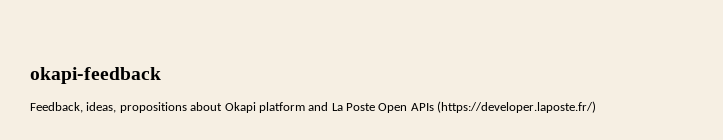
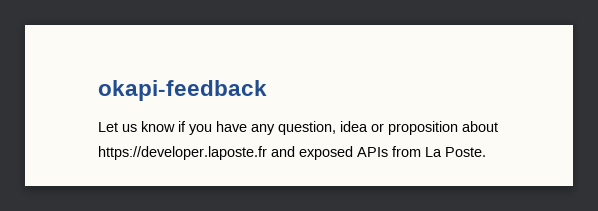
- Feedback, ideas, propositions about Okapi platform and La Poste Open APIs (https://developer.laposte.fr/)
+ Let us know if you have any question, idea or proposition about https://developer.laposte.fr and exposed APIs from La Poste.

